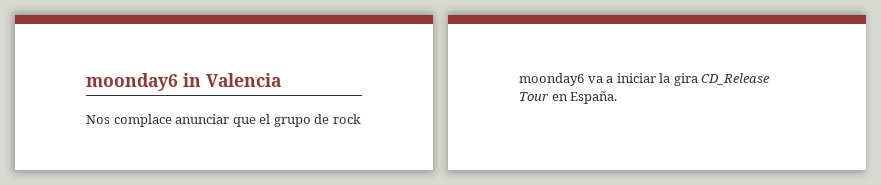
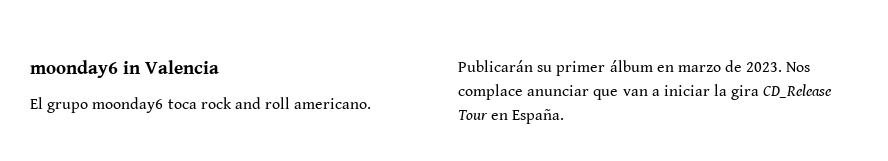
- Nos complace anunciar que el grupo de rock moonday6 va a iniciar la gira CD_Release Tour en España.
+ El grupo moonday6 toca rock and roll americano. Publicarán su primer álbum en marzo de 2023. Nos complace anunciar que van a iniciar la gira CD_Release Tour en España.

